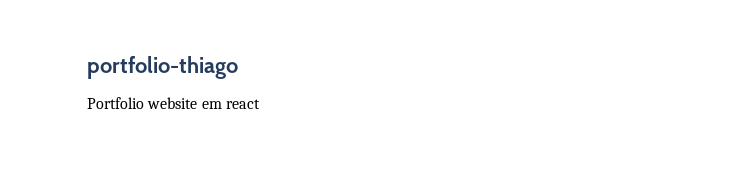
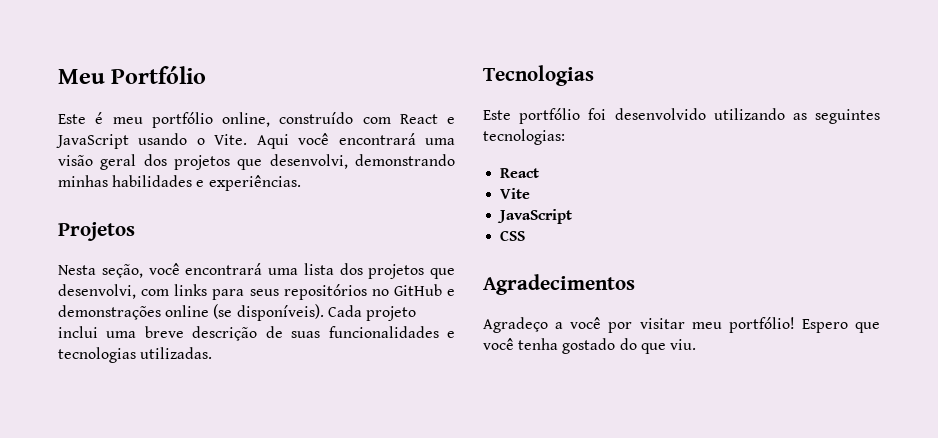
- portfolio-thiago
- Portfolio website em react
+ Meu Portfólio
+ Este é meu portfólio online, construído com React e JavaScript usando o Vite. Aqui você encontrará uma visão geral dos projetos que desenvolvi, demonstrando minhas habilidades e experiências.
+ Projetos
+ Nesta seção, você encontrará uma lista dos projetos que desenvolvi, com links para seus repositórios no GitHub e demonstrações online (se disponíveis). Cada projeto inclui uma breve descrição de suas funcionalidades e tecnologias utilizadas.
+ Tecnologias
+ Este portfólio foi desenvolvido utilizando as seguintes tecnologias:
+ React
+ Vite
+ JavaScript
+ CSS
+ Agradecimentos
+ Agradeço a você por visitar meu portfólio! Espero que você tenha gostado do que viu.

